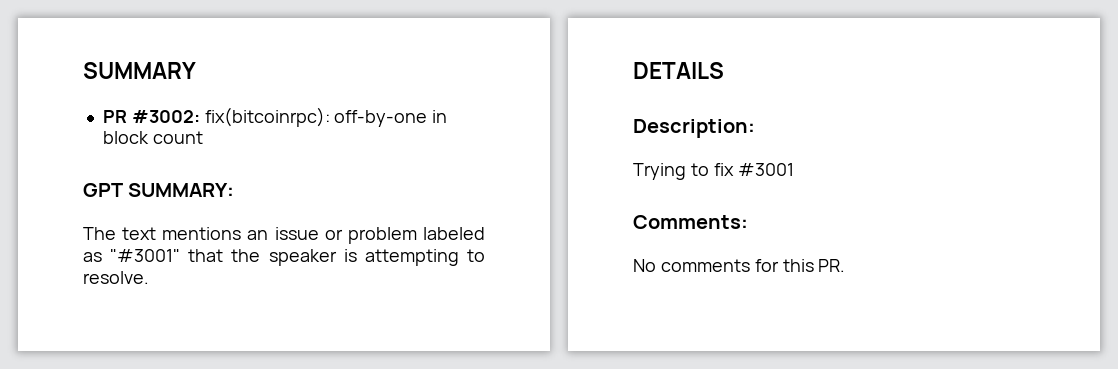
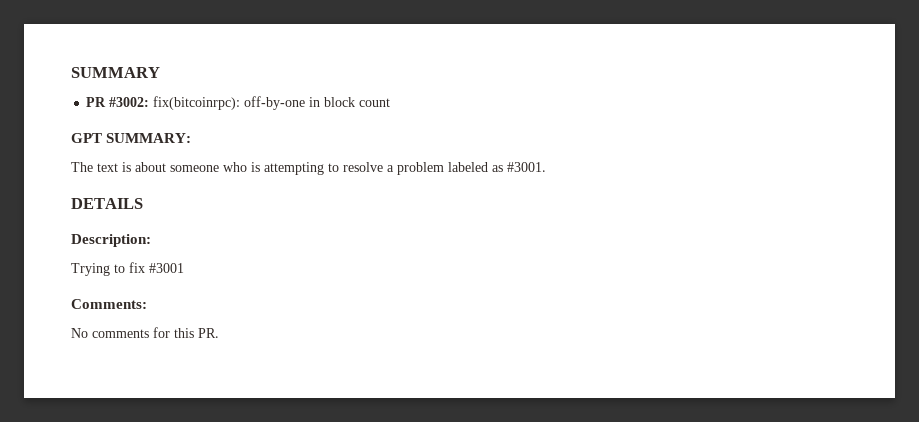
- The text mentions an issue or problem labeled as "#3001" that the speaker is attempting to resolve.
+ The text is about someone who is attempting to resolve a problem labeled as #3001.

